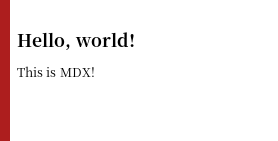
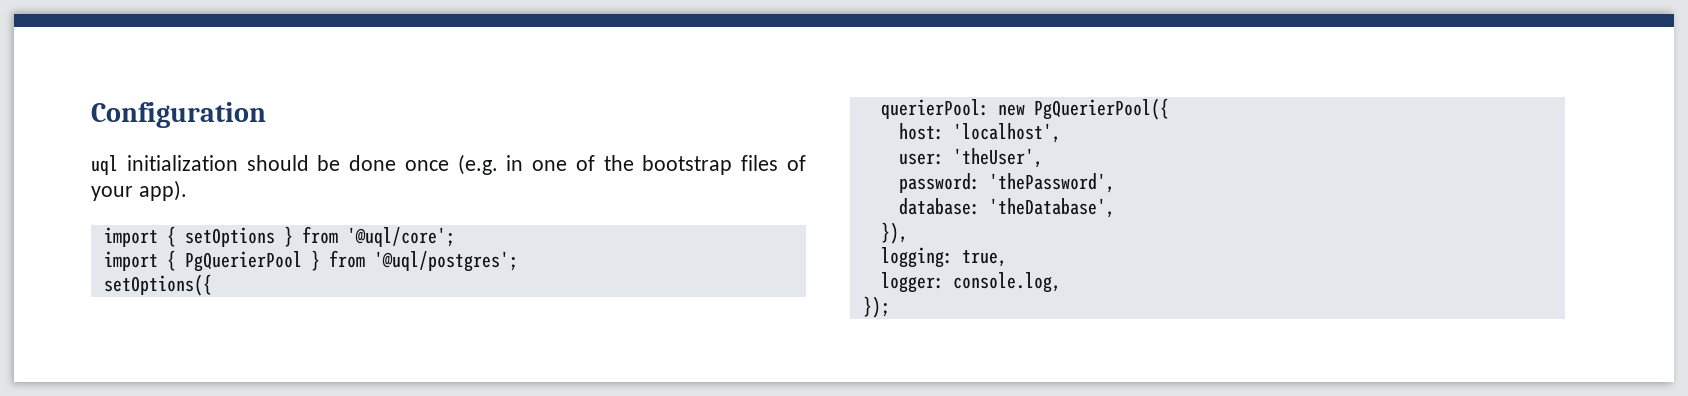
- Hello, world!
- This is MDX!
+ Configuration
+ uql initialization should be done once (e.g. in one of the bootstrap files of your app).
+ import { setOptions } from '@uql/core';
+ import { PgQuerierPool } from '@uql/postgres';
+ setOptions({
+ querierPool: new PgQuerierPool({
+ host: 'localhost',
+ user: 'theUser',
+ password: 'thePassword',
+ database: 'theDatabase',
+ }),
+ logging: true,
+ logger: console.log,
+ });

